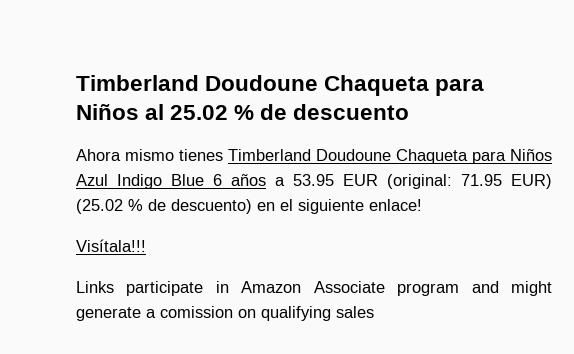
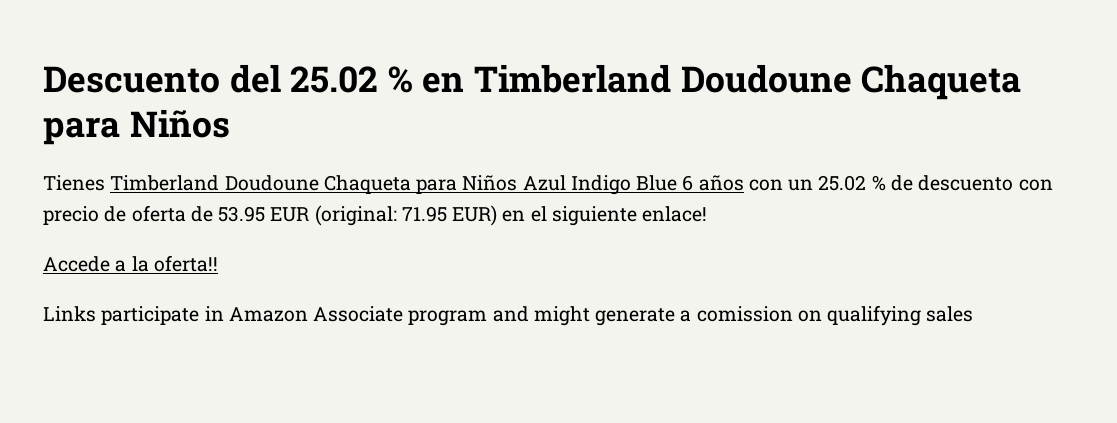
- Timberland Doudoune Chaqueta para Niños al 25.02 % de descuento
- Ahora mismo tienes Timberland Doudoune Chaqueta para Niños Azul Indigo Blue 6 años a 53.95 EUR (original: 71.95 EUR) (25.02 % de descuento) en el siguiente enlace!
+ Descuento del 25.02 % en Timberland Doudoune Chaqueta para Niños
+ Tienes Timberland Doudoune Chaqueta para Niños Azul Indigo Blue 6 años con un 25.02 % de descuento con precio de oferta de 53.95 EUR (original: 71.95 EUR) en el siguiente enlace!
- Visítala!!!
+ Accede a la oferta!!

